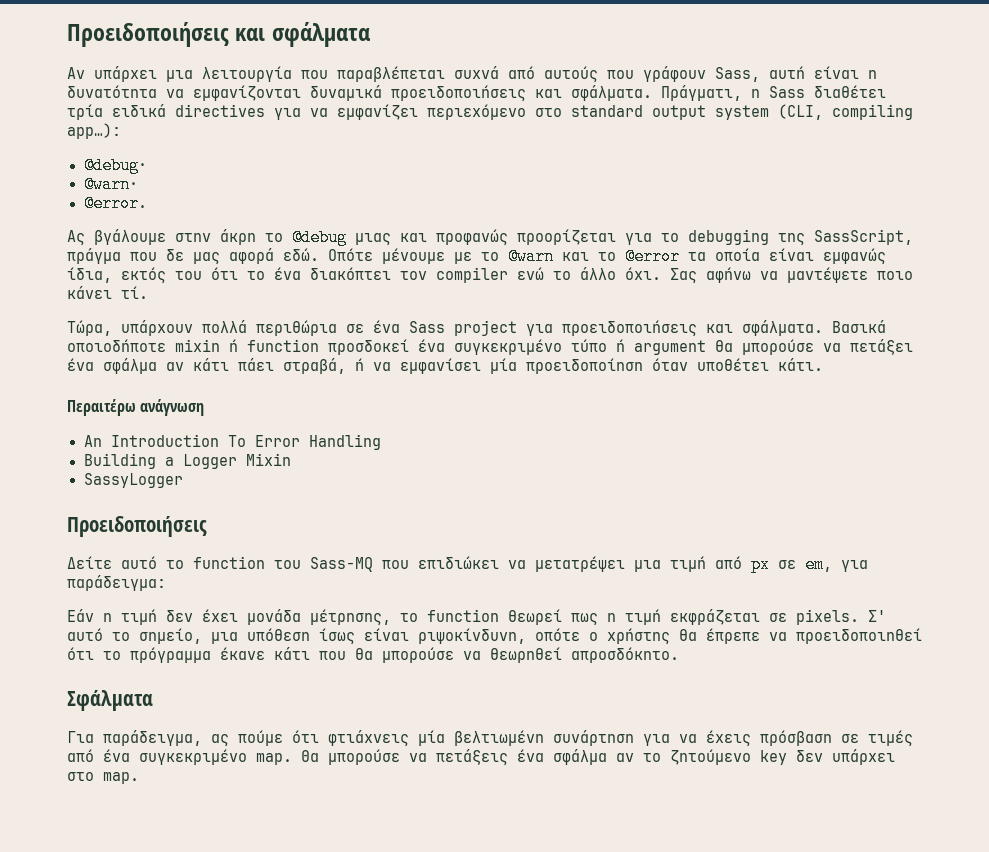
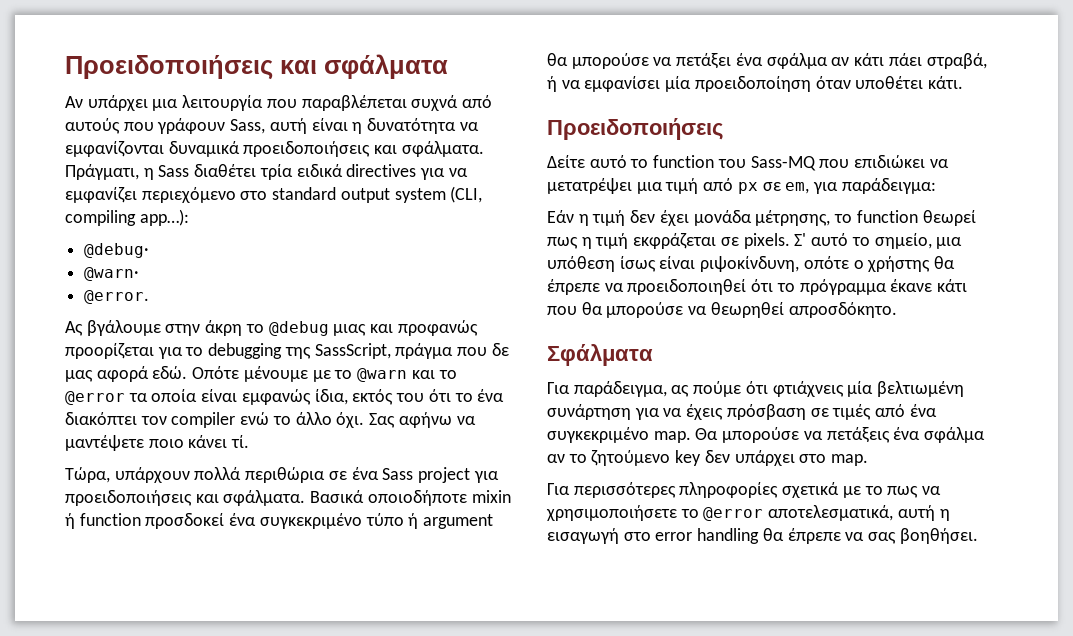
- Περαιτέρω ανάγνωση
- An Introduction To Error Handling
- Building a Logger Mixin
- SassyLogger
+ Για περισσότερες πληροφορίες σχετικά με το πως να χρησιμοποιήσετε το @error αποτελεσματικά, αυτή η εισαγωγή στο error handling θα έπρεπε να σας βοηθήσει.

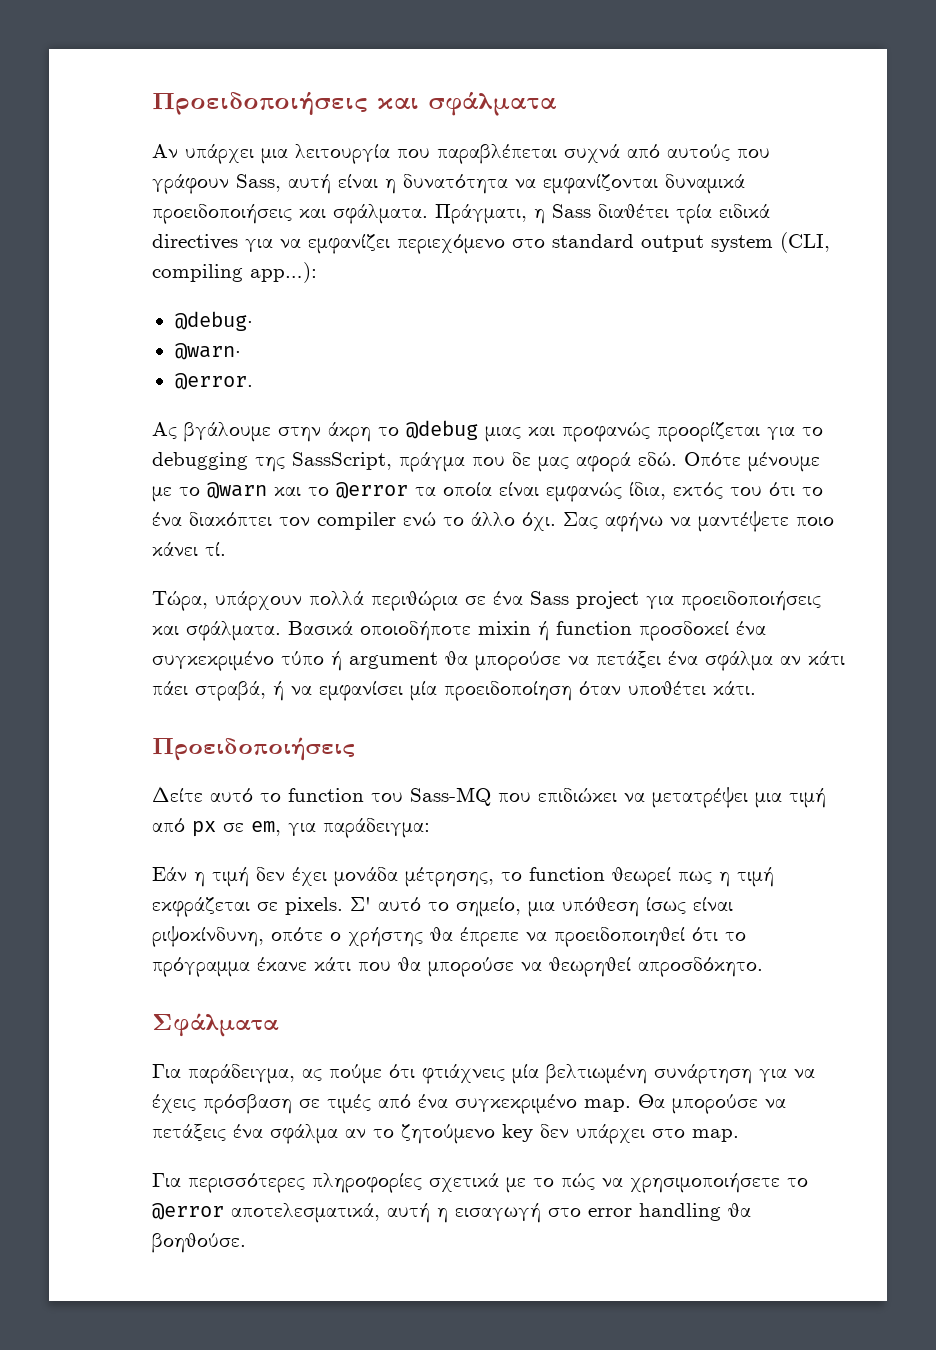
- Για περισσότερες πληροφορίες σχετικά με το πως να χρησιμοποιήσετε το @error αποτελεσματικά, αυτή η εισαγωγή στο error handling θα έπρεπε να σας βοηθήσει.
+ Για περισσότερες πληροφορίες σχετικά με το πώς να χρησιμοποιήσετε το @error αποτελεσματικά, αυτή η εισαγωγή στο error handling θα βοηθούσε.

